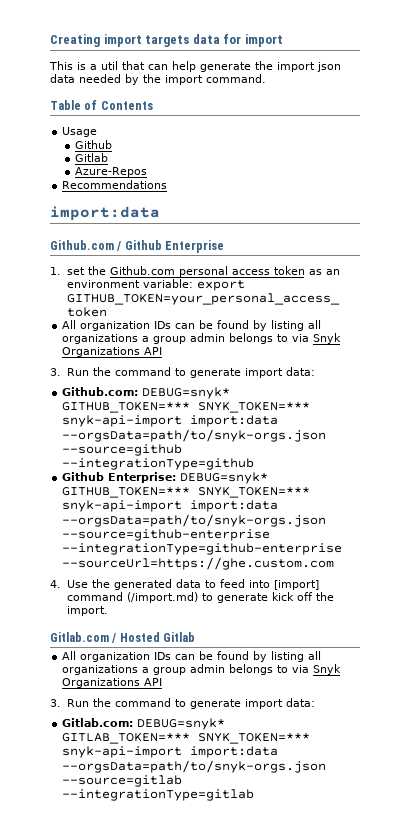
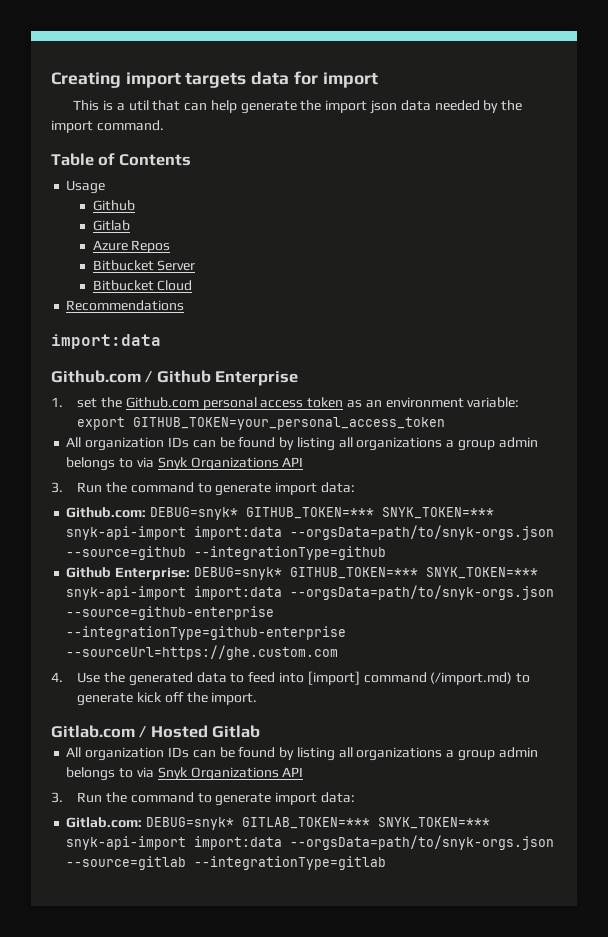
- Azure-Repos
+ Azure Repos
+ Bitbucket Server
+ Bitbucket Cloud

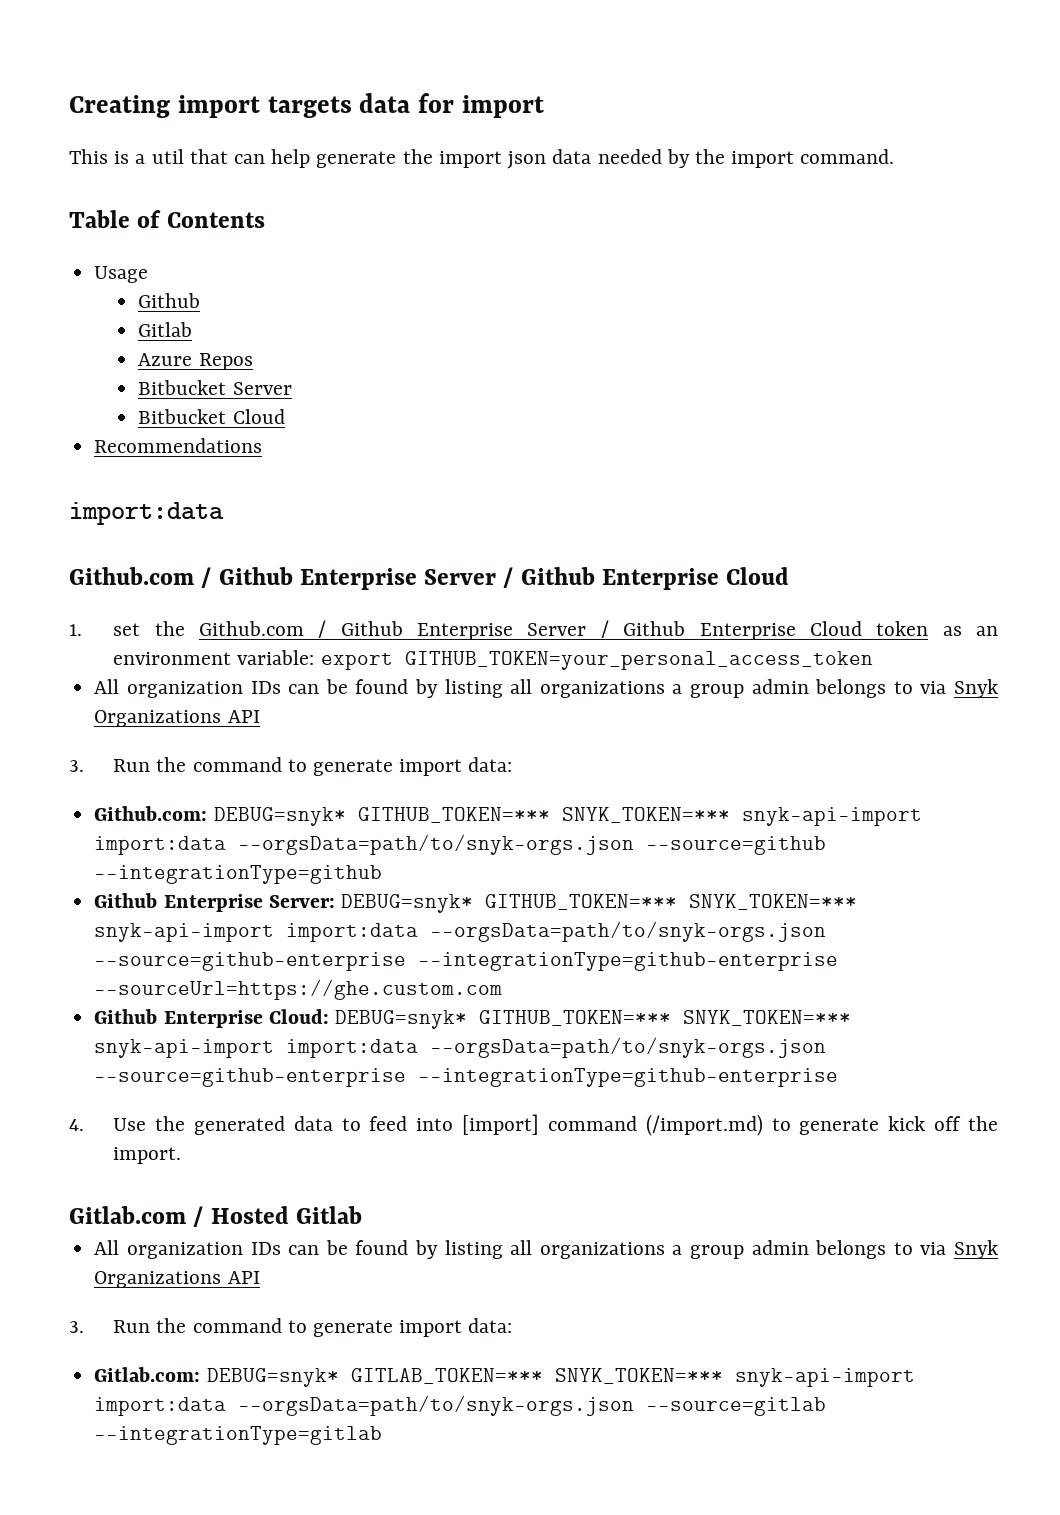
  Recommendations
  import:data
- Github.com / Github Enterprise
+ Github.com / Github Enterprise Server / Github Enterprise Cloud
- 1. set the Github.com personal access token as an environment variable: export GITHUB_TOKEN=your_personal_access_token
+ 1. set the Github.com / Github Enterprise Server / Github Enterprise Cloud token as an environment variable: export GITHUB_TOKEN=your_personal_access_token
- Github Enterprise: DEBUG=snyk* GITHUB_TOKEN=*** SNYK_TOKEN=*** snyk-api-import import:data --orgsData=path/to/snyk-orgs.json --source=github-enterprise --integrationType=github-enterprise --sourceUrl=https://ghe.custom.com
+ Github Enterprise Server: DEBUG=snyk* GITHUB_TOKEN=*** SNYK_TOKEN=*** snyk-api-import import:data --orgsData=path/to/snyk-orgs.json --source=github-enterprise --integrationType=github-enterprise --sourceUrl=https://ghe.custom.com
+ Github Enterprise Cloud: DEBUG=snyk* GITHUB_TOKEN=*** SNYK_TOKEN=*** snyk-api-import import:data --orgsData=path/to/snyk-orgs.json --source=github-enterprise --integrationType=github-enterprise

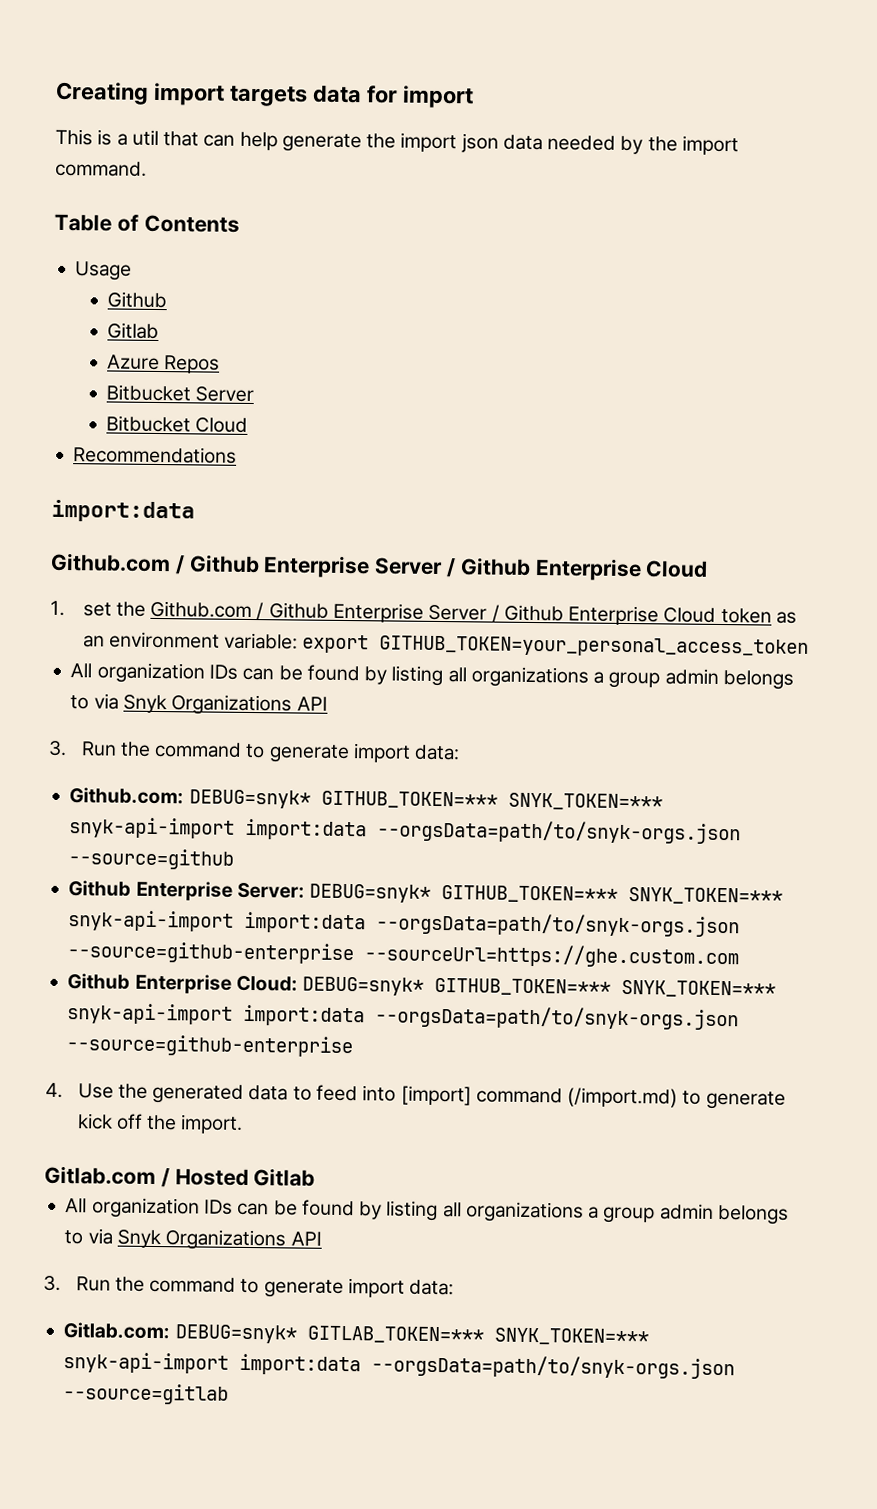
- Github.com: DEBUG=snyk* GITHUB_TOKEN=*** SNYK_TOKEN=*** snyk-api-import import:data --orgsData=path/to/snyk-orgs.json --source=github --integrationType=github
+ Github.com: DEBUG=snyk* GITHUB_TOKEN=*** SNYK_TOKEN=*** snyk-api-import import:data --orgsData=path/to/snyk-orgs.json --source=github
- Github Enterprise Server: DEBUG=snyk* GITHUB_TOKEN=*** SNYK_TOKEN=*** snyk-api-import import:data --orgsData=path/to/snyk-orgs.json --source=github-enterprise --integrationType=github-enterprise --sourceUrl=https://ghe.custom.com
+ Github Enterprise Server: DEBUG=snyk* GITHUB_TOKEN=*** SNYK_TOKEN=*** snyk-api-import import:data --orgsData=path/to/snyk-orgs.json --source=github-enterprise --sourceUrl=https://ghe.custom.com
- Github Enterprise Cloud: DEBUG=snyk* GITHUB_TOKEN=*** SNYK_TOKEN=*** snyk-api-import import:data --orgsData=path/to/snyk-orgs.json --source=github-enterprise --integrationType=github-enterprise
+ Github Enterprise Cloud: DEBUG=snyk* GITHUB_TOKEN=*** SNYK_TOKEN=*** snyk-api-import import:data --orgsData=path/to/snyk-orgs.json --source=github-enterprise
- Gitlab.com: DEBUG=snyk* GITLAB_TOKEN=*** SNYK_TOKEN=*** snyk-api-import import:data --orgsData=path/to/snyk-orgs.json --source=gitlab --integrationType=gitlab
+ Gitlab.com: DEBUG=snyk* GITLAB_TOKEN=*** SNYK_TOKEN=*** snyk-api-import import:data --orgsData=path/to/snyk-orgs.json --source=gitlab

